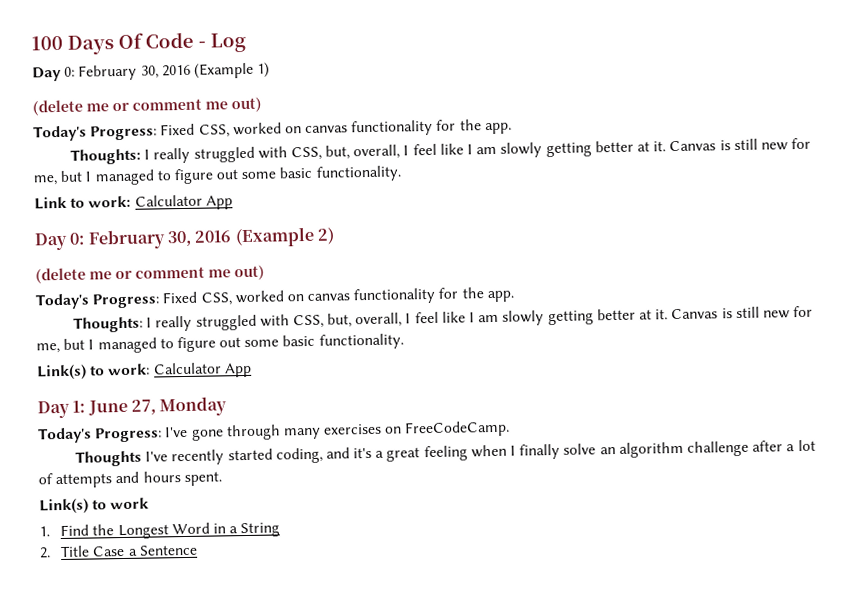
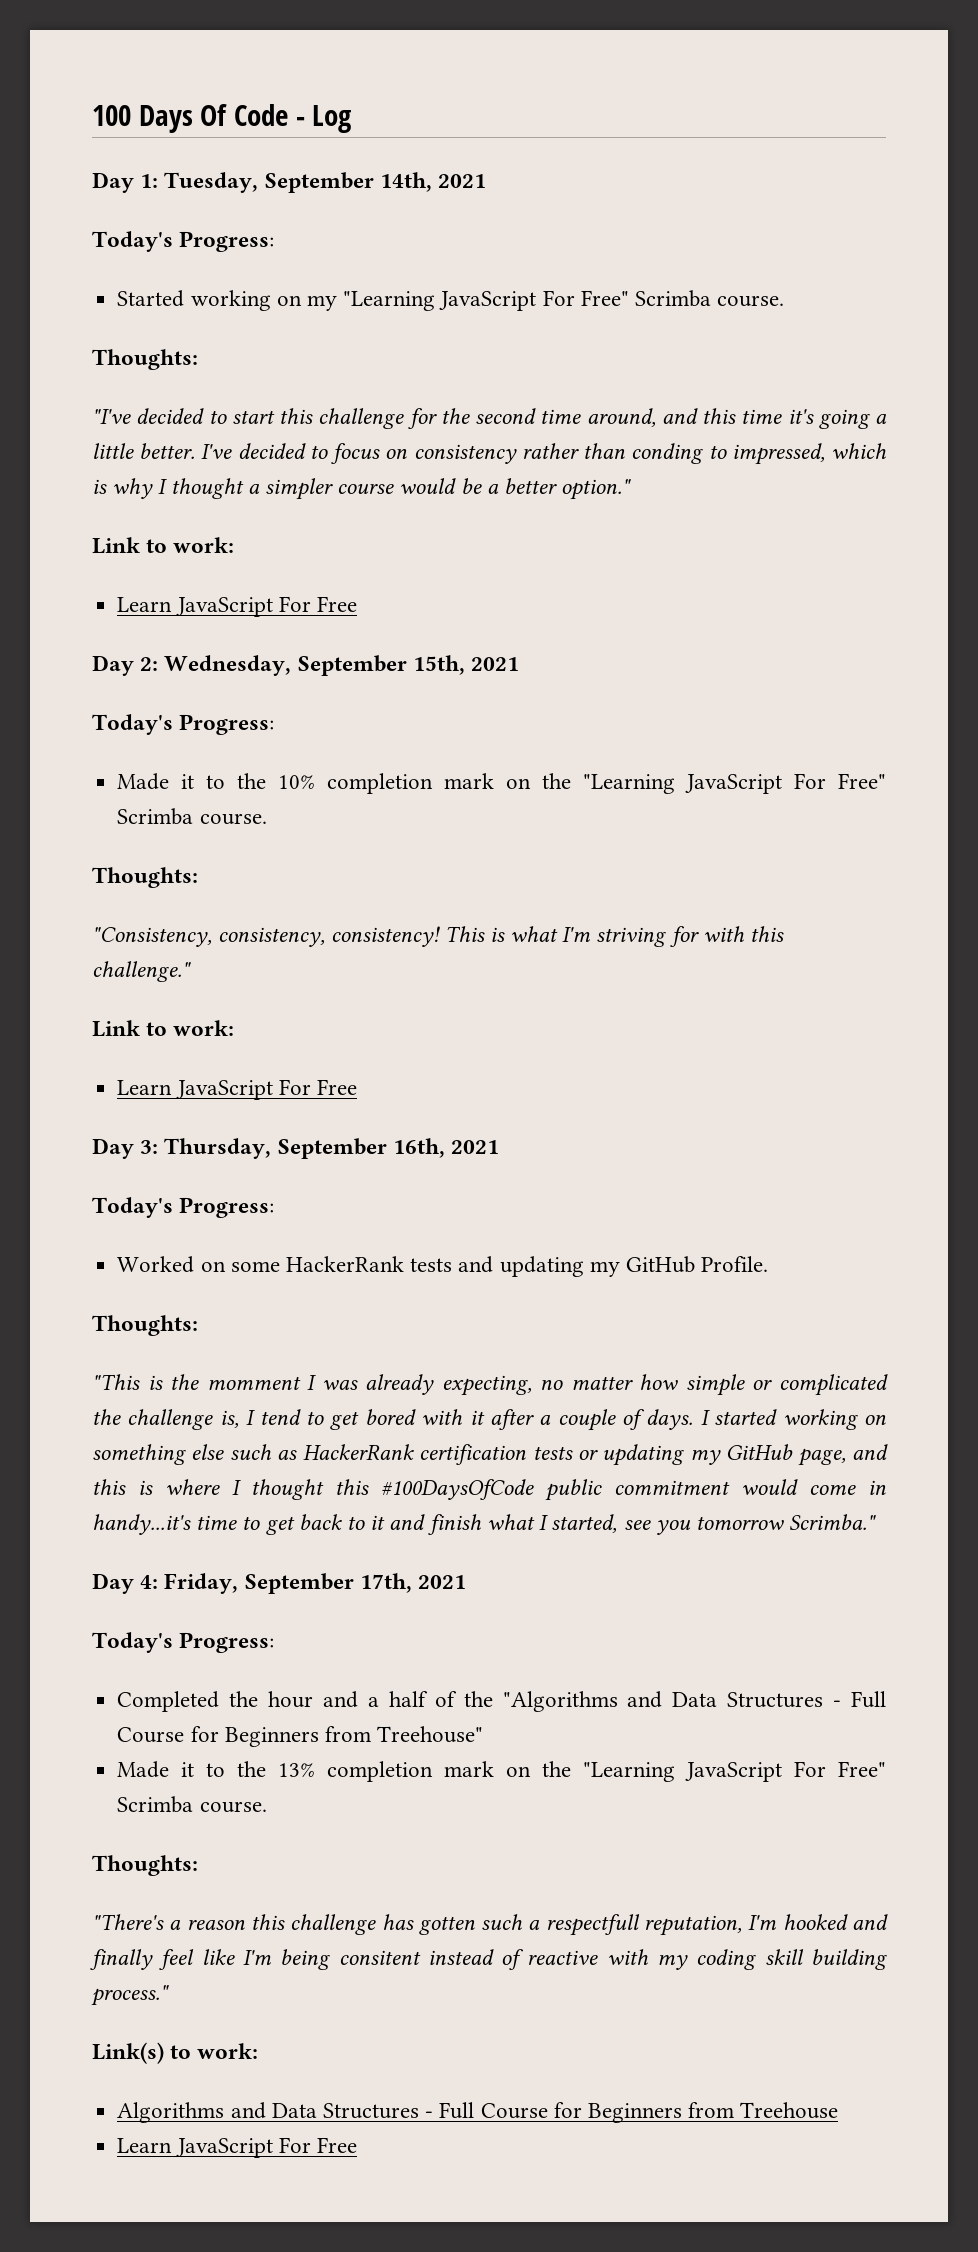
- Day 0: February 30, 2016 (Example 1)
- (delete me or comment me out)
- Today's Progress: Fixed CSS, worked on canvas functionality for the app.
- Thoughts: I really struggled with CSS, but, overall, I feel like I am slowly getting better at it. Canvas is still new for me, but I managed to figure out some basic functionality.
- Link to work: Calculator App
- Day 0: February 30, 2016 (Example 2)
- (delete me or comment me out)
- Today's Progress: Fixed CSS, worked on canvas functionality for the app.
- Thoughts: I really struggled with CSS, but, overall, I feel like I am slowly getting better at it. Canvas is still new for me, but I managed to figure out some basic functionality.
- Link(s) to work: Calculator App
- Day 1: June 27, Monday
- Today's Progress: I've gone through many exercises on FreeCodeCamp.
- Thoughts I've recently started coding, and it's a great feeling when I finally solve an algorithm challenge after a lot of attempts and hours spent.
- Link(s) to work
- 1. Find the Longest Word in a String
- 2. Title Case a Sentence
+ Day 1: Tuesday, September 14th, 2021
+ Today's Progress:
+ Started working on my "Learning JavaScript For Free" Scrimba course.
+ Thoughts:
+ "I've decided to start this challenge for the second time around, and this time it's going a little better. I've decided to focus on consistency rather than conding to impressed, which is why I thought a simpler course would be a better option."
+ Link to work:
+ Learn JavaScript For Free
+ Day 2: Wednesday, September 15th, 2021
+ Today's Progress:
+ Made it to the 10% completion mark on the "Learning JavaScript For Free" Scrimba course.
+ Thoughts:
+ "Consistency, consistency, consistency! This is what I'm striving for with this challenge."
+ Link to work:
+ Learn JavaScript For Free
+ Day 3: Thursday, September 16th, 2021
+ Today's Progress:
+ Worked on some HackerRank tests and updating my GitHub Profile.
+ Thoughts:
+ "This is the momment I was already expecting, no matter how simple or complicated the challenge is, I tend to get bored with it after a couple of days. I started working on something else such as HackerRank certification tests or updating my GitHub page, and this is where I thought this #100DaysOfCode public commitment would come in handy...it's time to get back to it and finish what I started, see you tomorrow Scrimba."
+ Day 4: Friday, September 17th, 2021
+ Today's Progress:
+ Completed the hour and a half of the "Algorithms and Data Structures - Full Course for Beginners from Treehouse"
+ Made it to the 13% completion mark on the "Learning JavaScript For Free" Scrimba course.
+ Thoughts:
+ "There's a reason this challenge has gotten such a respectfull reputation, I'm hooked and finally feel like I'm being consitent instead of reactive with my coding skill building process."
+ Link(s) to work:
+ Algorithms and Data Structures - Full Course for Beginners from Treehouse
+ Learn JavaScript For Free

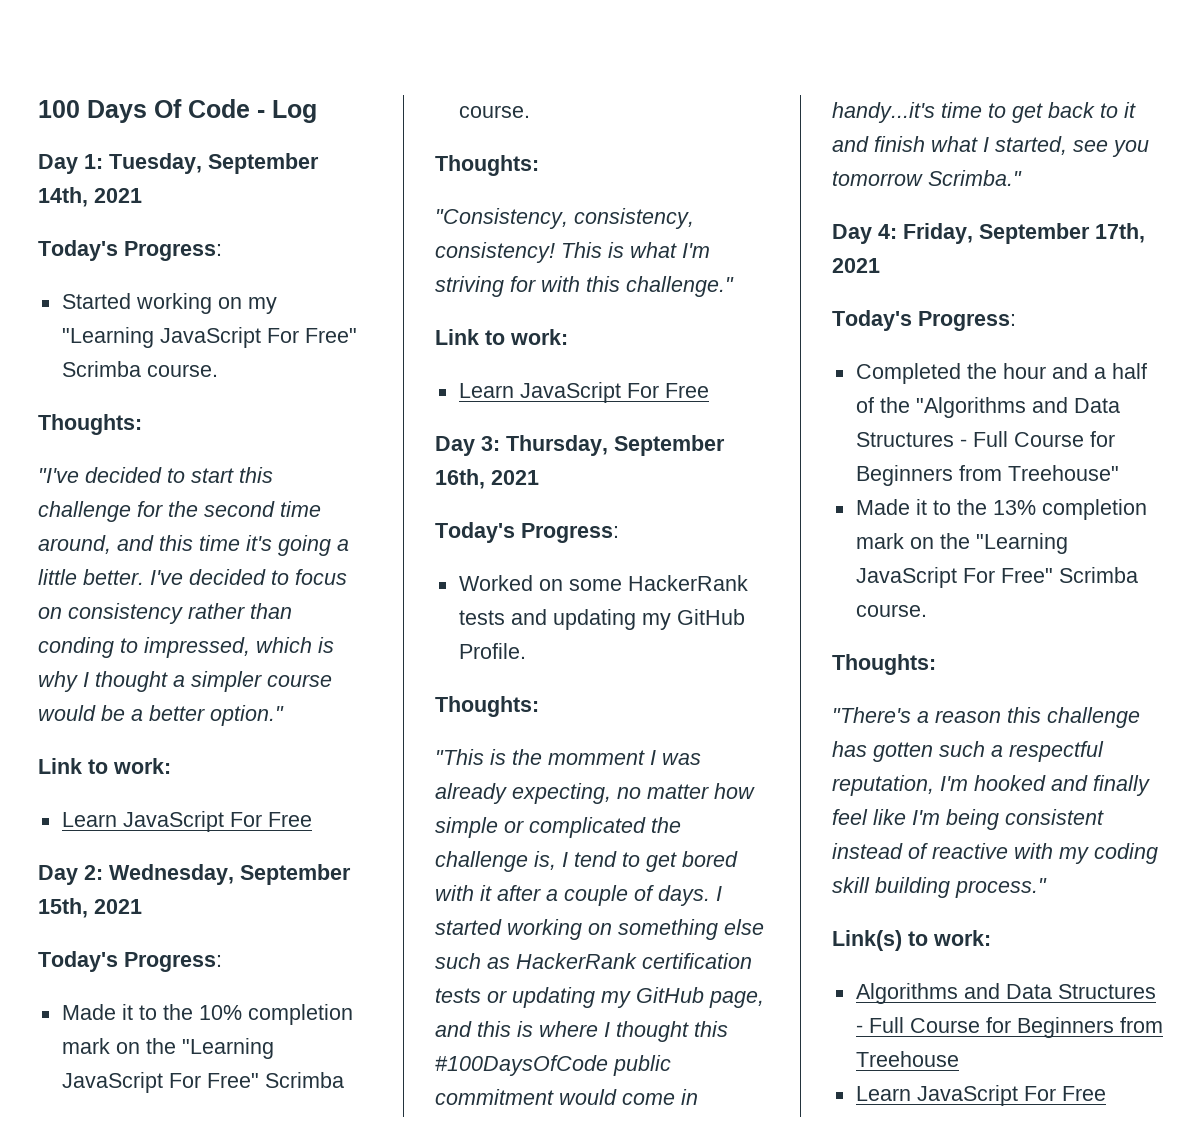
- "There's a reason this challenge has gotten such a respectfull reputation, I'm hooked and finally feel like I'm being consitent instead of reactive with my coding skill building process."
+ "There's a reason this challenge has gotten such a respectful reputation, I'm hooked and finally feel like I'm being consistent instead of reactive with my coding skill building process."

